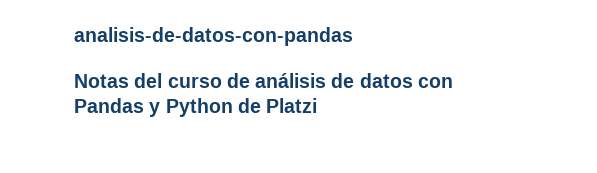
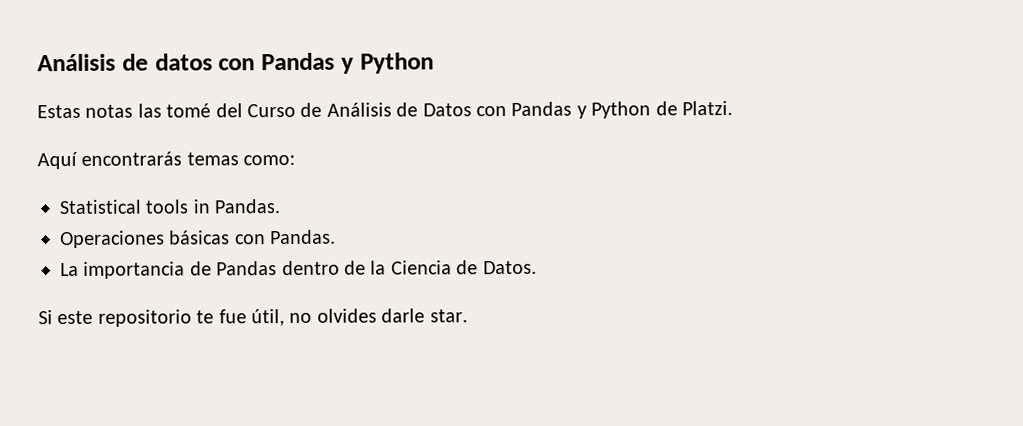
- analisis-de-datos-con-pandas
- Notas del curso de análisis de datos con Pandas y Python de Platzi
+ Análisis de datos con Pandas y Python
+ Estas notas las tomé del Curso de Análisis de Datos con Pandas y Python de Platzi.
+ Aquí encontrarás temas como:
+ Statistical tools in Pandas.
+ Operaciones básicas con Pandas.
+ La importancia de Pandas dentro de la Ciencia de Datos.
+ Si este repositorio te fue útil, no olvides darle star.

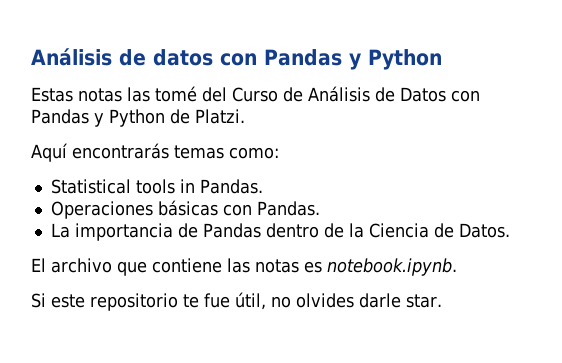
+ El archivo que contiene las notas es notebook.ipynb.

